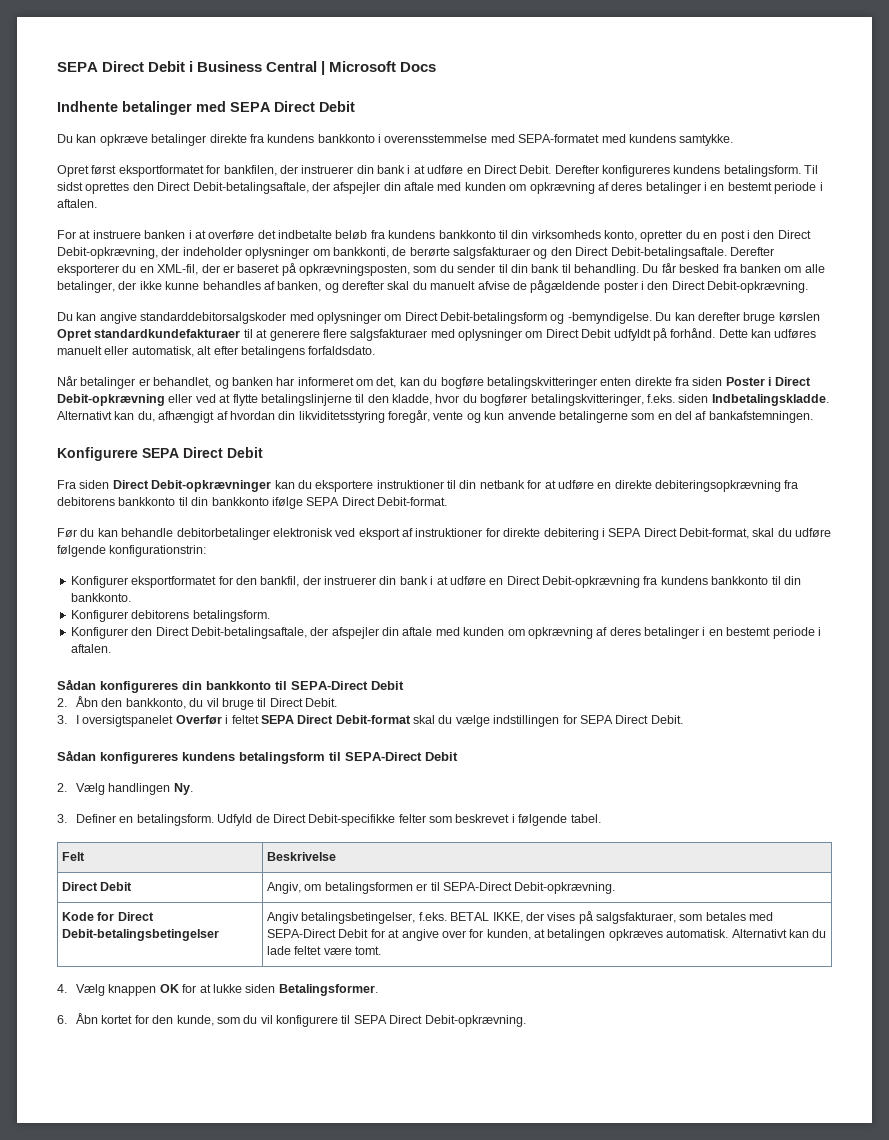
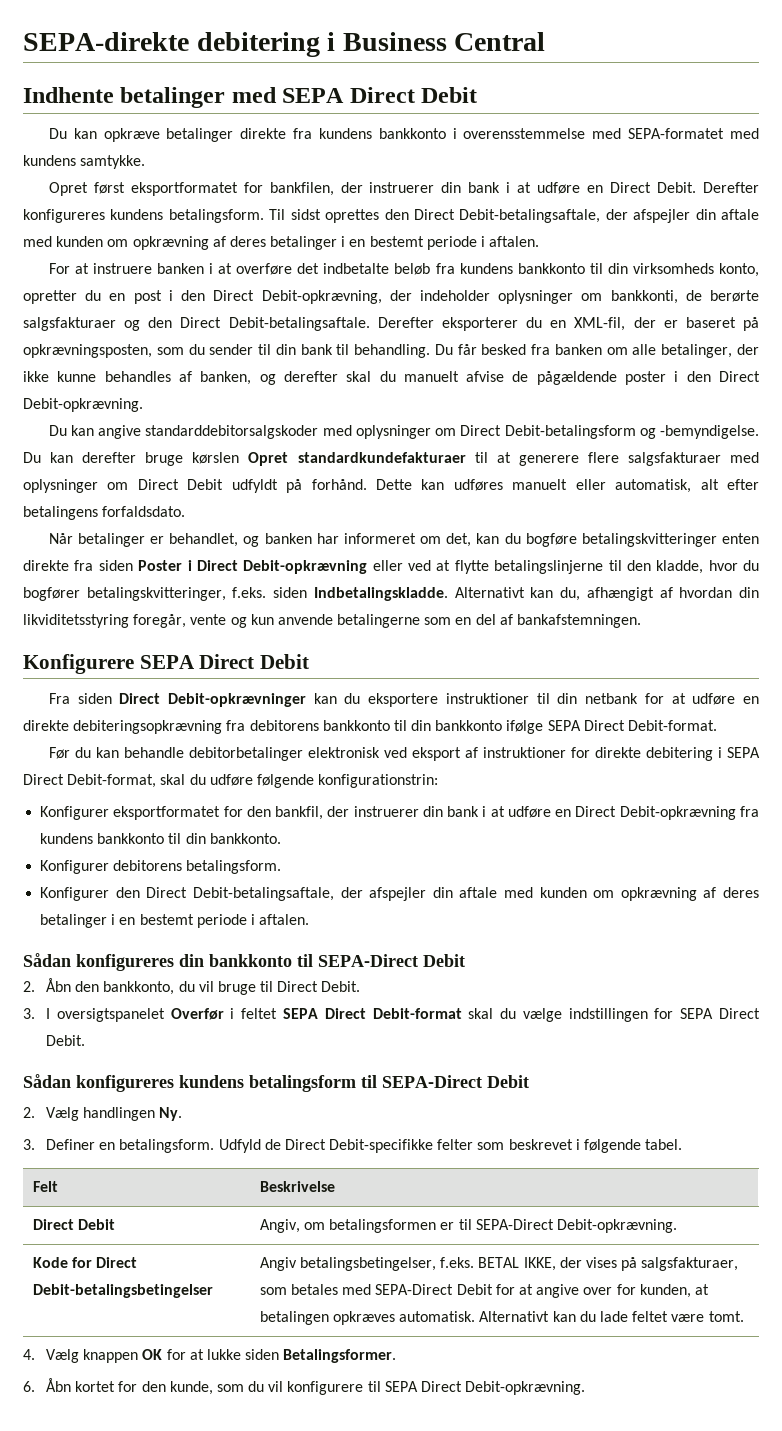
- SEPA Direct Debit i Business Central | Microsoft Docs
+ SEPA-direkte debitering i Business Central

